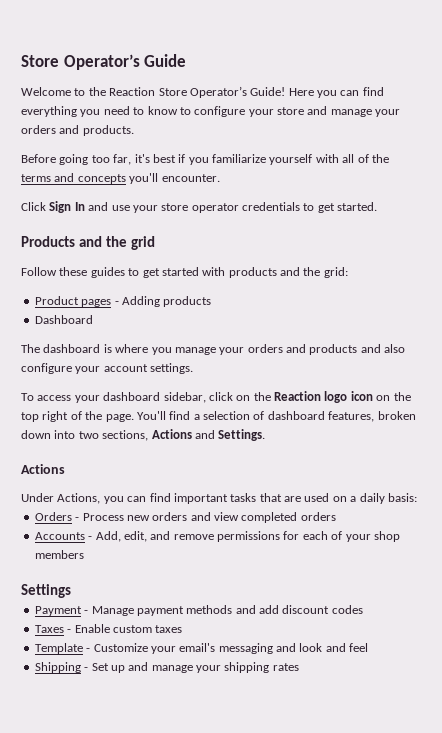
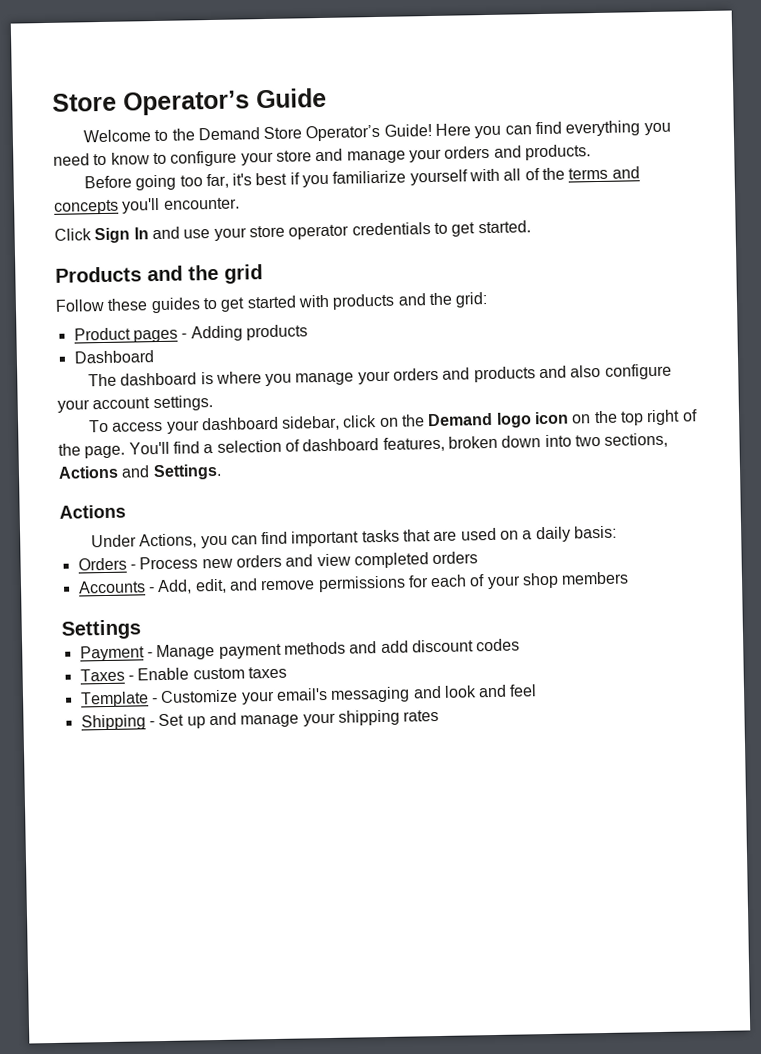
- Welcome to the Reaction Store Operator’s Guide!
+ Welcome to the Demand Store Operator’s Guide!
- To access your dashboard sidebar, click on the Reaction logo icon on the top right of the page.
+ To access your dashboard sidebar, click on the Demand logo icon on the top right of the page.

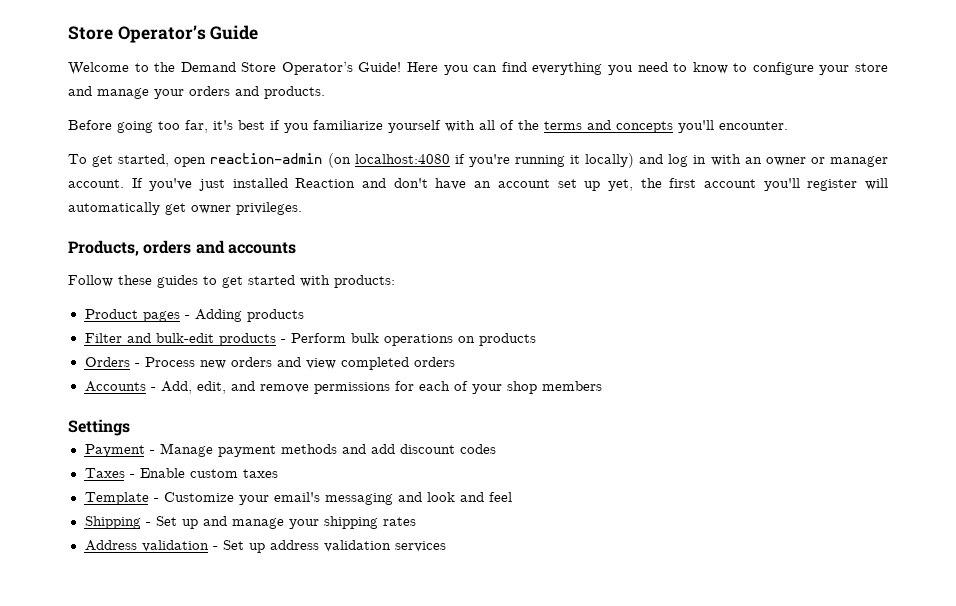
- Click Sign In and use your store operator credentials to get started.
- Products and the grid
+ To get started, open reaction-admin (on localhost:4080 if you're running it locally) and log in with an owner or manager account. If you've just installed Reaction and don't have an account set up yet, the first account you'll register will automatically get owner privileges.
+ Products, orders and accounts
- Follow these guides to get started with products and the grid:
+ Follow these guides to get started with products:
- Dashboard
- The dashboard is where you manage your orders and products and also configure your account settings.
- To access your dashboard sidebar, click on the Demand logo icon on the top right of the page. You'll find a selection of dashboard features, broken down into two sections, Actions and Settings.
- Actions
- Under Actions, you can find important tasks that are used on a daily basis:
+ Filter and bulk-edit products - Perform bulk operations on products
+ Address validation - Set up address validation services

